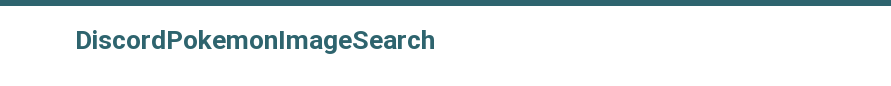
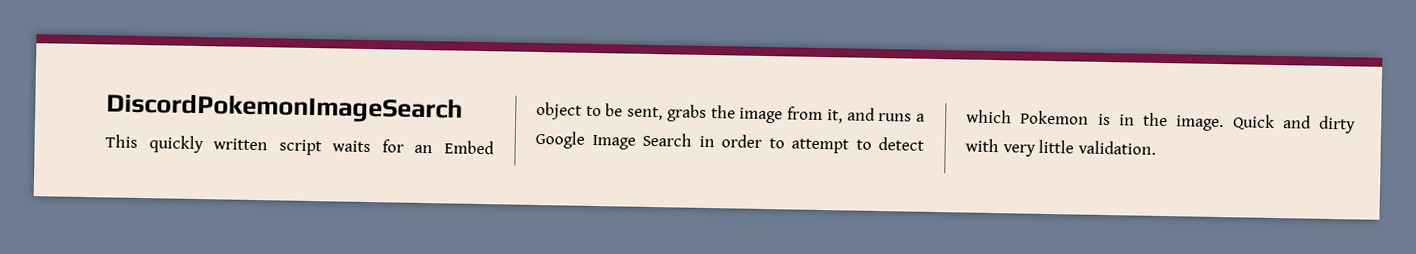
+ This quickly written script waits for an Embed object to be sent, grabs the image from it, and runs a Google Image Search in order to attempt to detect which Pokemon is in the image. Quick and dirty with very little validation.

